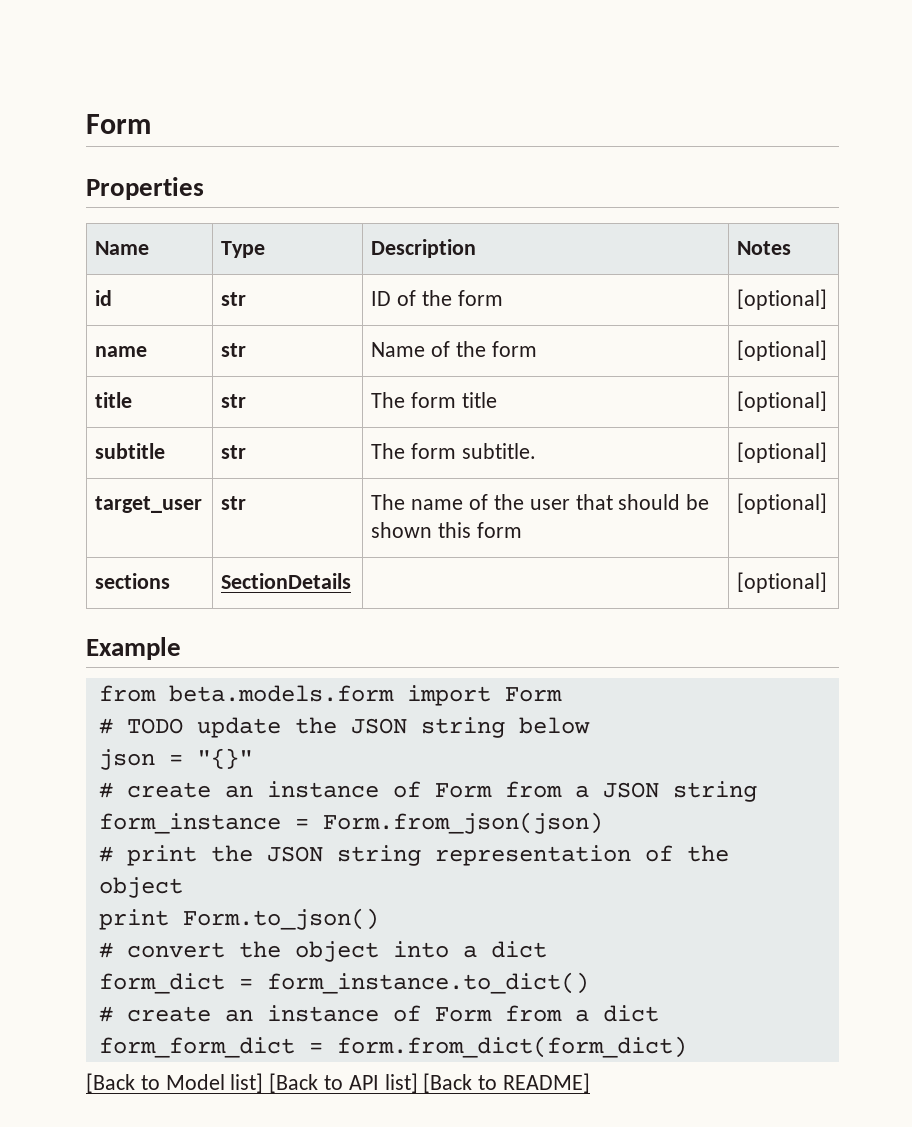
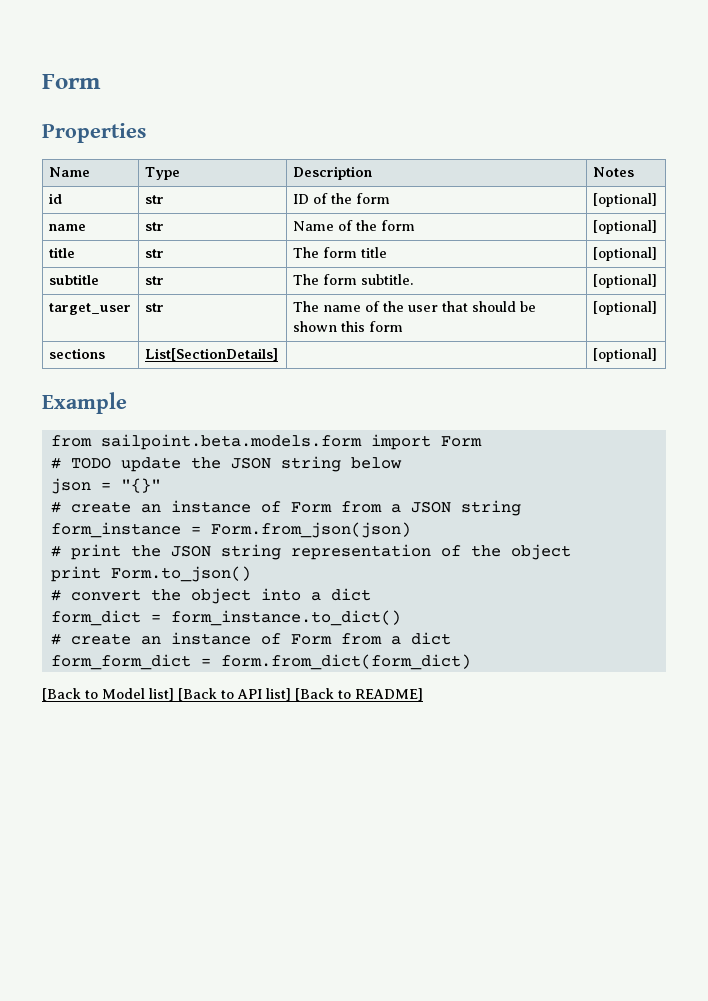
- sections | SectionDetails | | [optional]
+ sections | List[SectionDetails] | | [optional]
- from beta.models.form import Form
+ from sailpoint.beta.models.form import Form

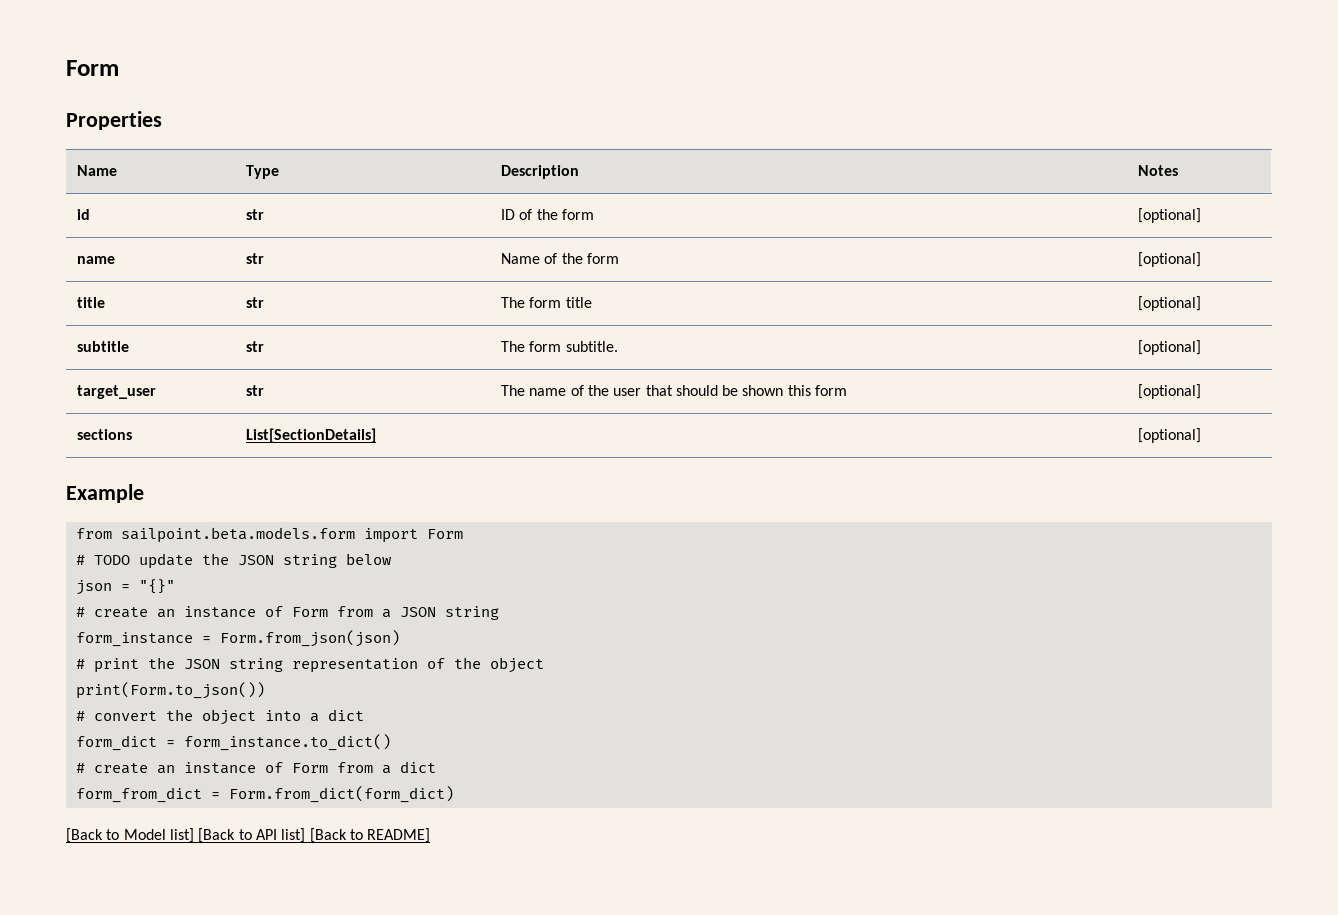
- print Form.to_json()
+ print(Form.to_json())
- form_form_dict = form.from_dict(form_dict)
+ form_from_dict = Form.from_dict(form_dict)

